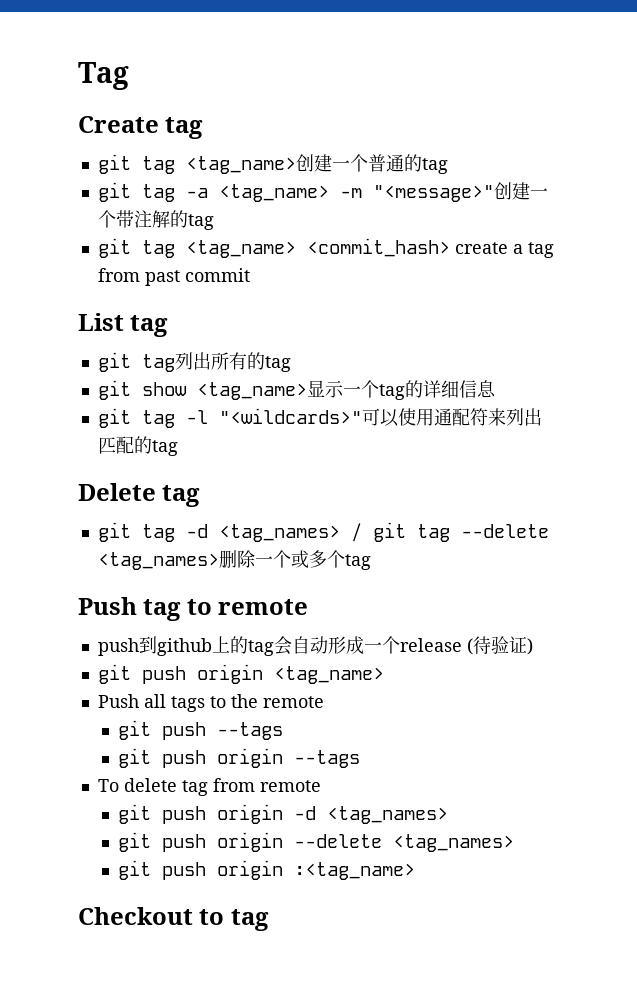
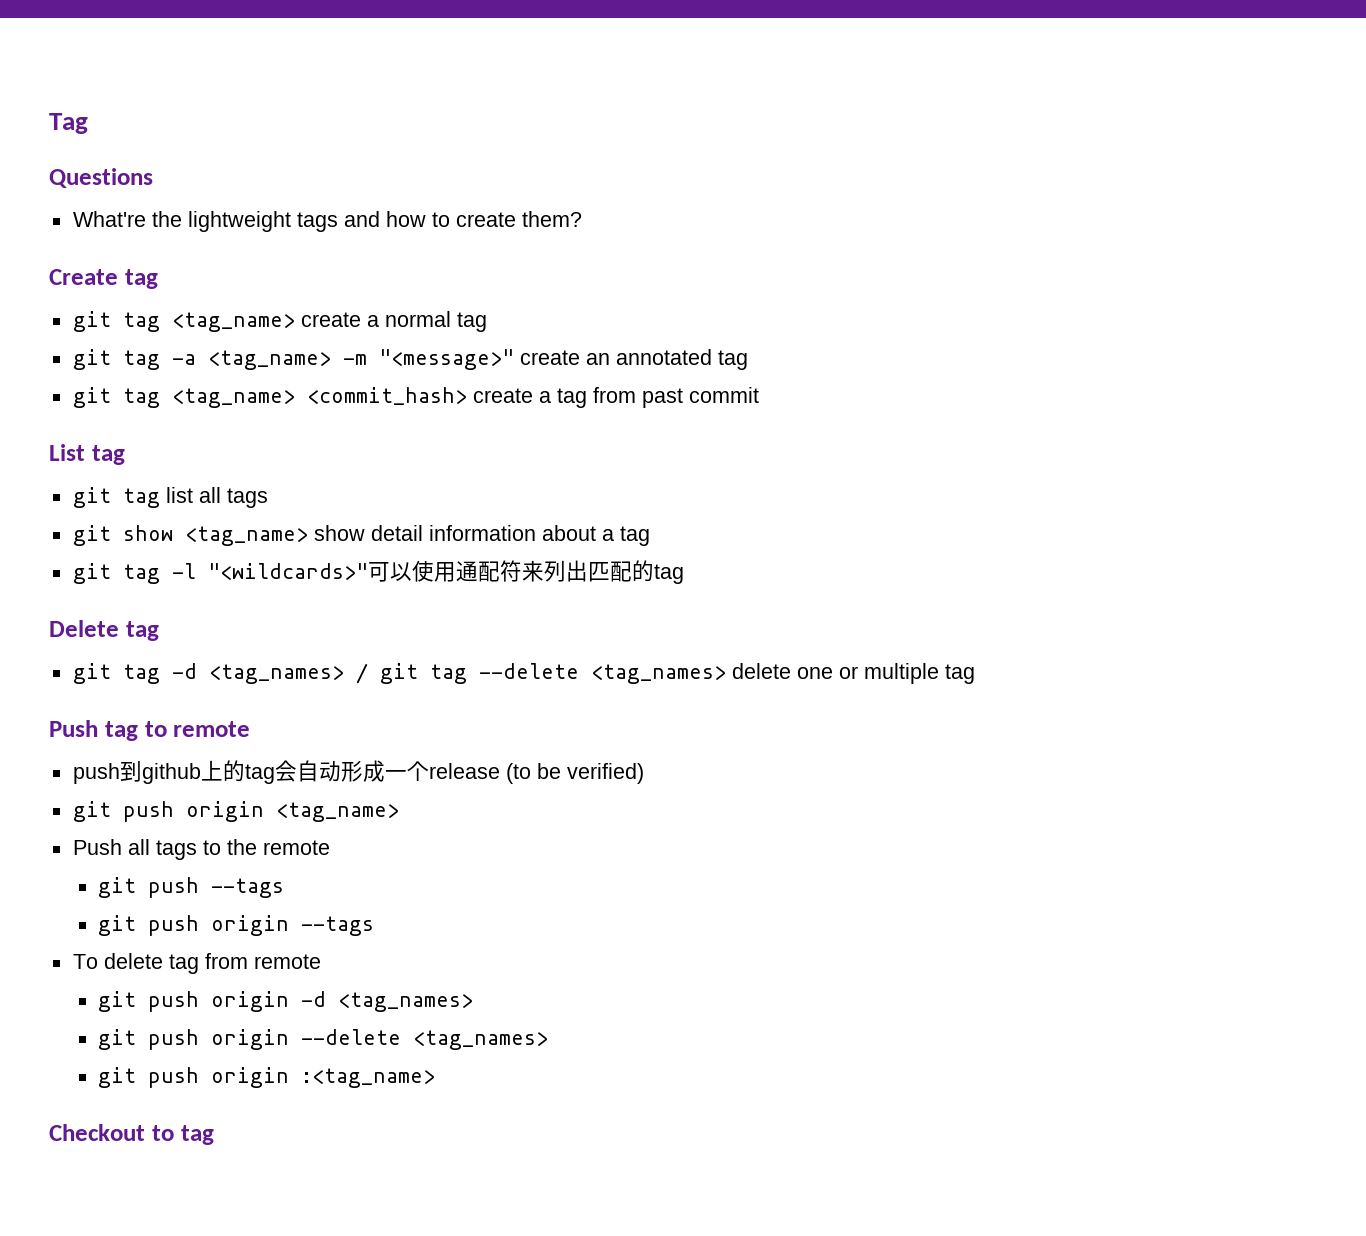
+ Questions
+ What're the lightweight tags and how to create them?
- git tag <tag_name>创建一个普通的tag
+ git tag <tag_name> create a normal tag
- git tag -a <tag_name> -m "<message>"创建一个带注解的tag
+ git tag -a <tag_name> -m "<message>" create an annotated tag
- git tag列出所有的tag
+ git tag list all tags
- git show <tag_name>显示一个tag的详细信息
+ git show <tag_name> show detail information about a tag
- git tag -d <tag_names> / git tag --delete <tag_names>删除一个或多个tag
+ git tag -d <tag_names> / git tag --delete <tag_names> delete one or multiple tag
- push到github上的tag会自动形成一个release (待验证)
+ push到github上的tag会自动形成一个release (to be verified)

